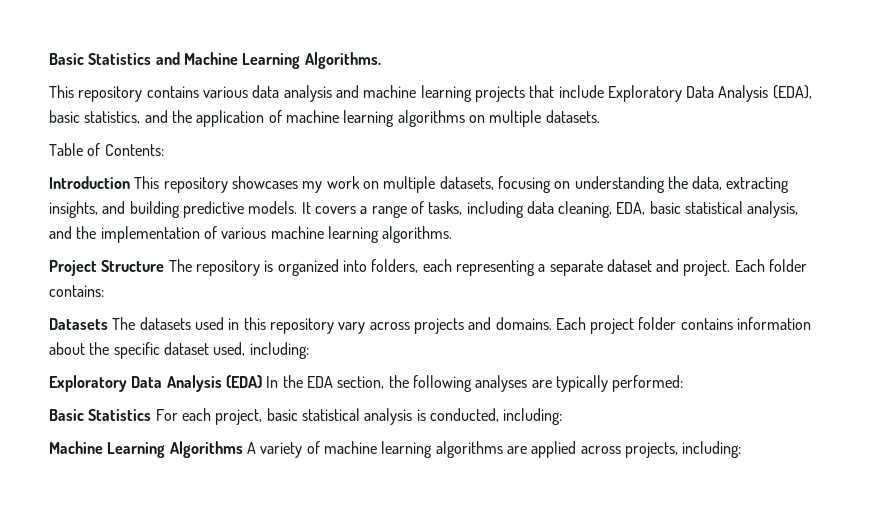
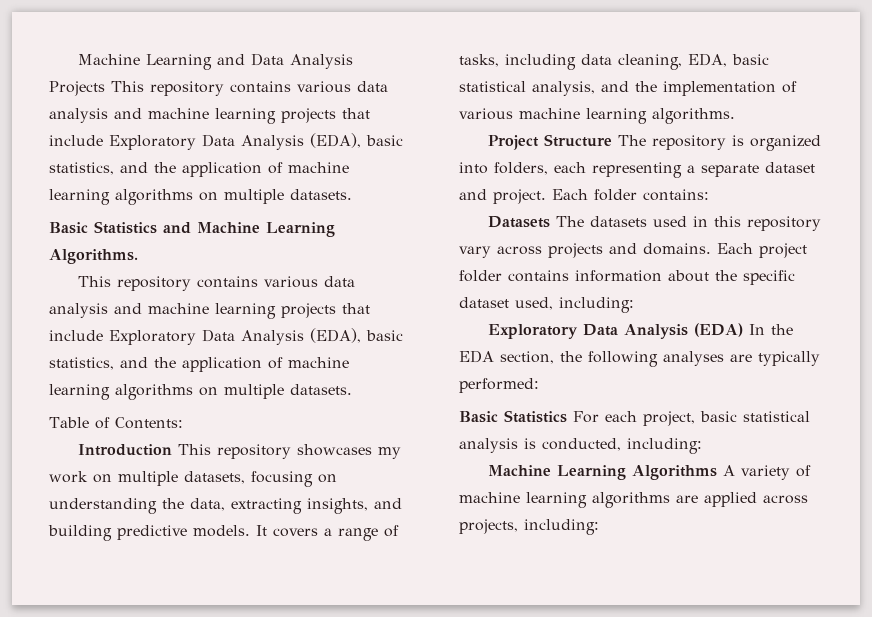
+ Machine Learning and Data Analysis Projects This repository contains various data analysis and machine learning projects that include Exploratory Data Analysis (EDA), basic statistics, and the application of machine learning algorithms on multiple datasets.

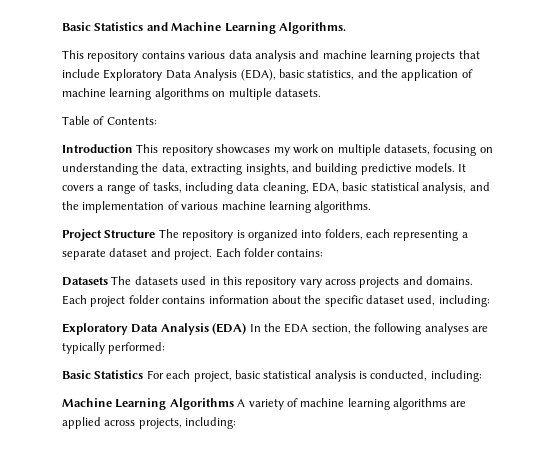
- Machine Learning and Data Analysis Projects This repository contains various data analysis and machine learning projects that include Exploratory Data Analysis (EDA), basic statistics, and the application of machine learning algorithms on multiple datasets.

